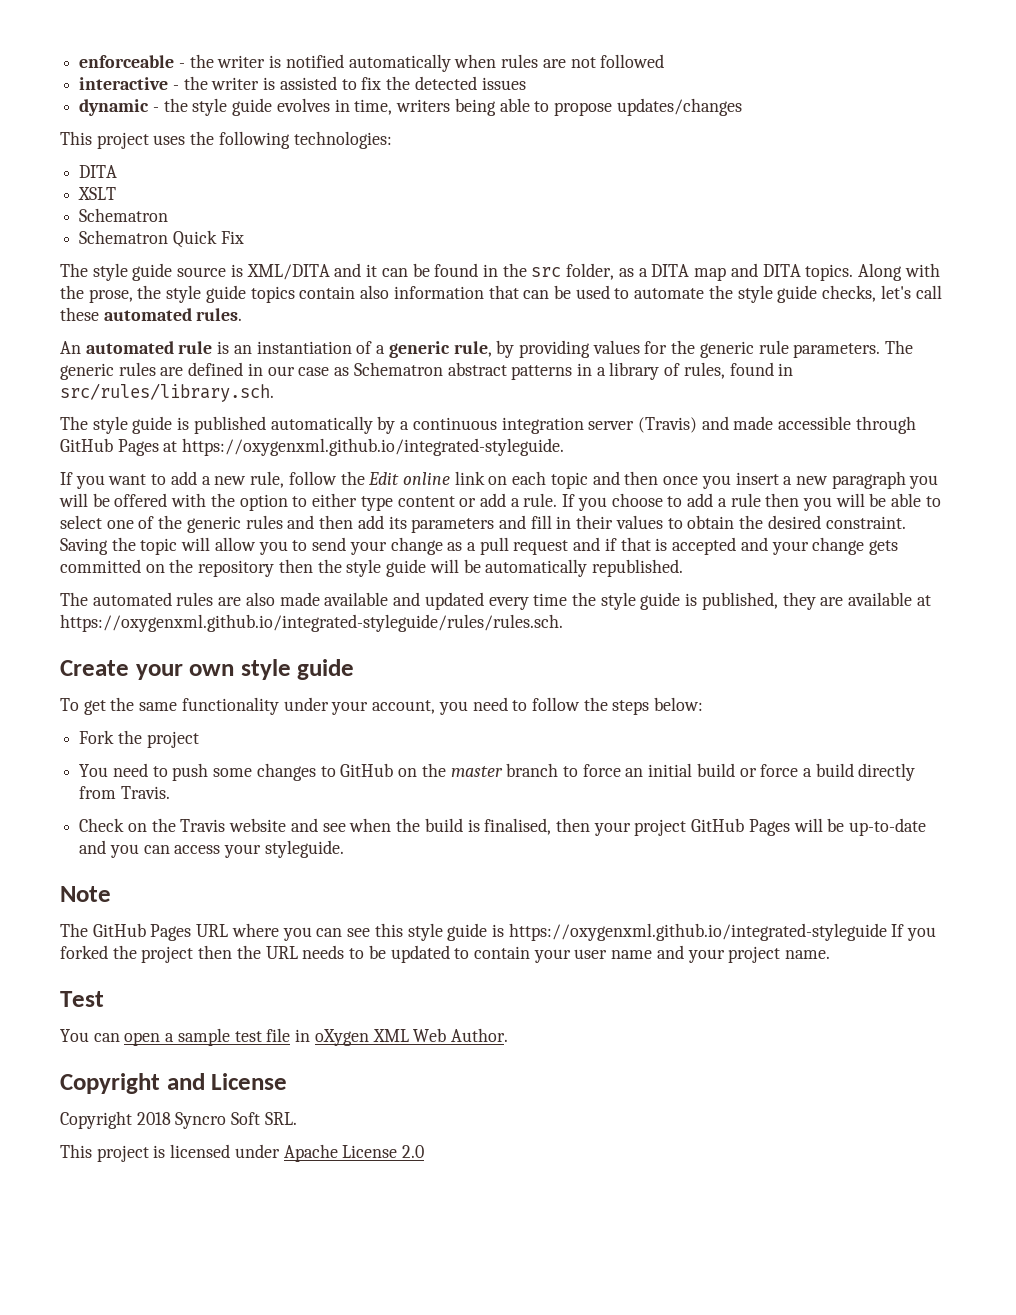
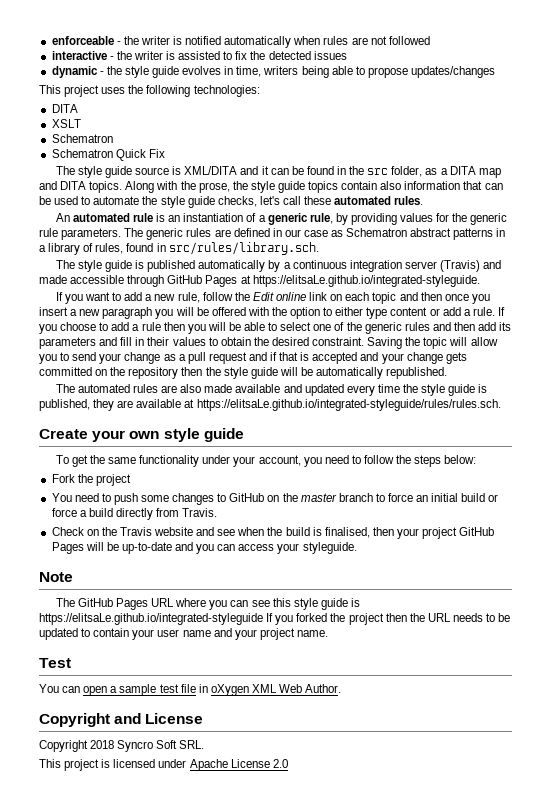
- The style guide is published automatically by a continuous integration server (Travis) and made accessible through GitHub Pages at https://oxygenxml.github.io/integrated-styleguide.
+ The style guide is published automatically by a continuous integration server (Travis) and made accessible through GitHub Pages at https://elitsaLe.github.io/integrated-styleguide.
- The automated rules are also made available and updated every time the style guide is published, they are available at https://oxygenxml.github.io/integrated-styleguide/rules/rules.sch.
+ The automated rules are also made available and updated every time the style guide is published, they are available at https://elitsaLe.github.io/integrated-styleguide/rules/rules.sch.
- The GitHub Pages URL where you can see this style guide is https://oxygenxml.github.io/integrated-styleguide If you forked the project then the URL needs to be updated to contain your user name and your project name.
+ The GitHub Pages URL where you can see this style guide is https://elitsaLe.github.io/integrated-styleguide If you forked the project then the URL needs to be updated to contain your user name and your project name.

